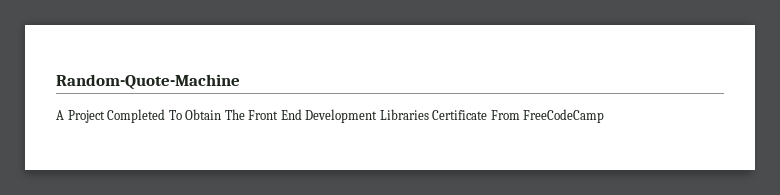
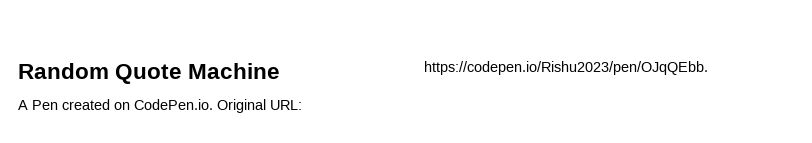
- Random-Quote-Machine
- A Project Completed To Obtain The Front End Development Libraries Certificate From FreeCodeCamp
+ Random Quote Machine
+ A Pen created on CodePen.io. Original URL: https://codepen.io/Rishu2023/pen/OJqQEbb.

